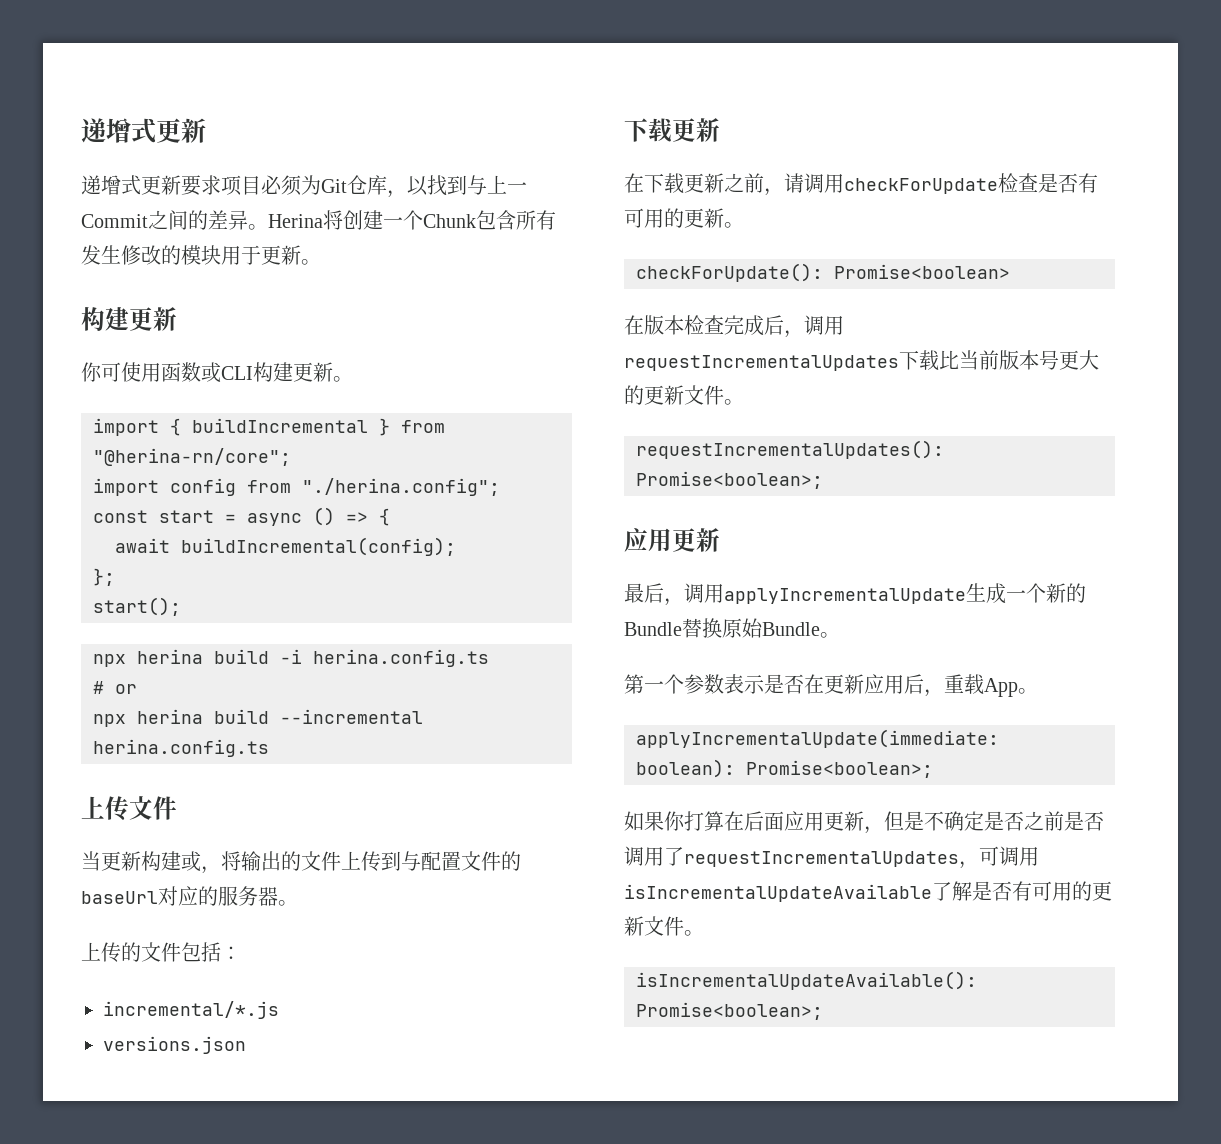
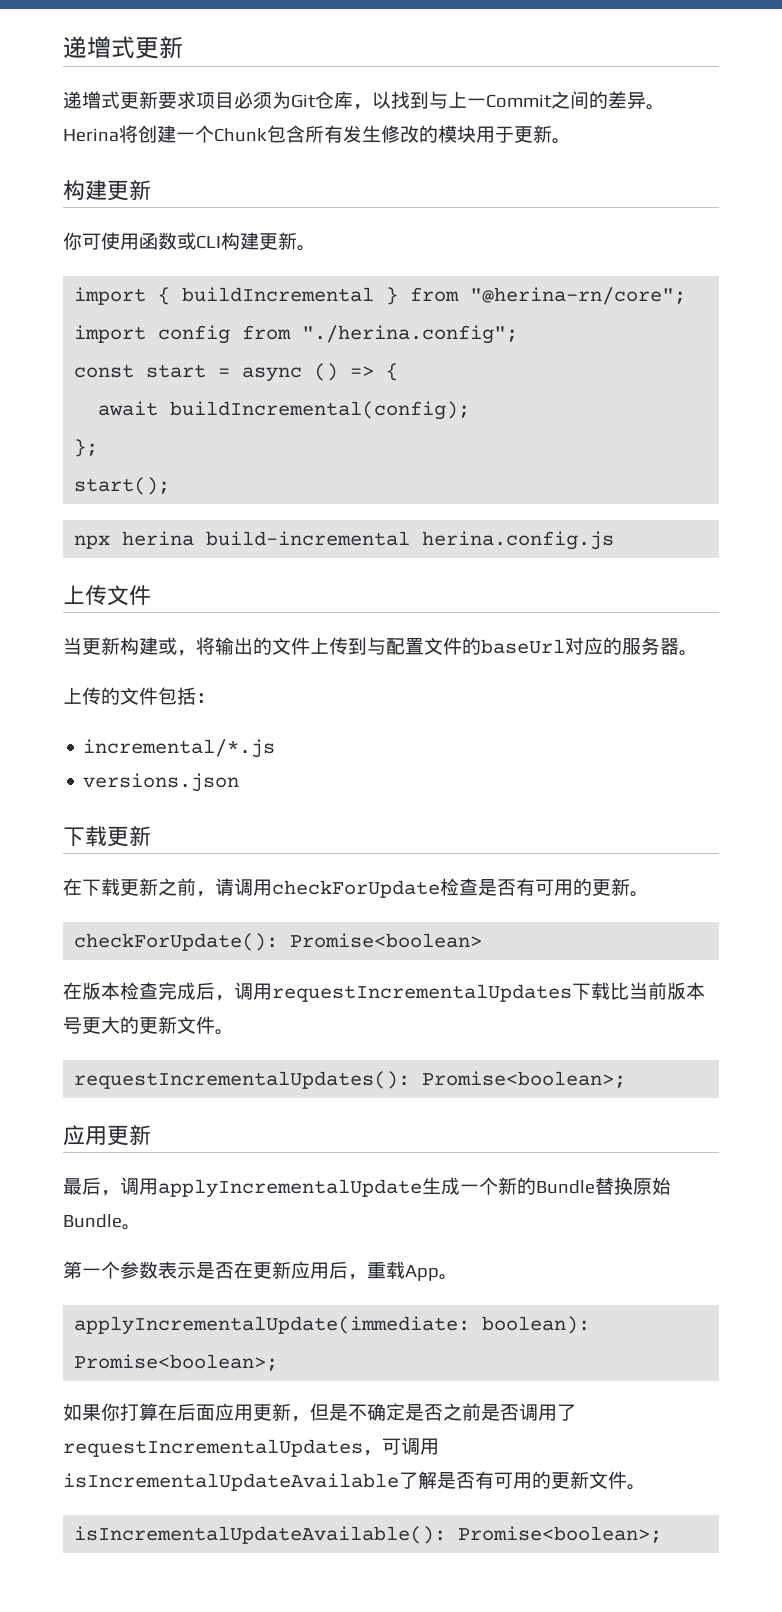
- npx herina build -i herina.config.ts
- # or
- npx herina build --incremental herina.config.ts
+ npx herina build-incremental herina.config.js

